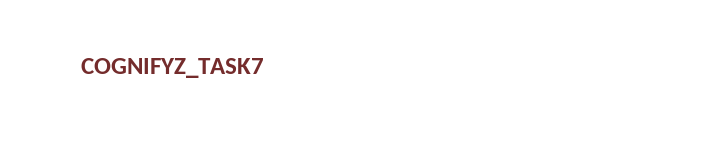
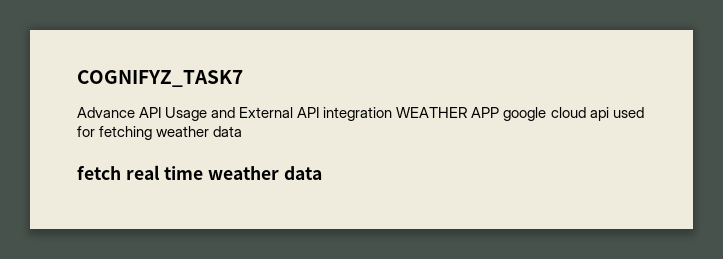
+ Advance API Usage and External API integration WEATHER APP google cloud api used for fetching weather data
+ fetch real time weather data

